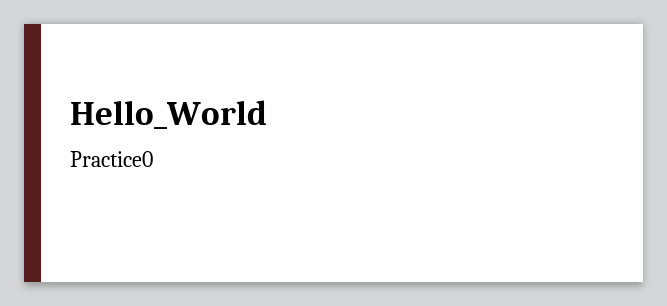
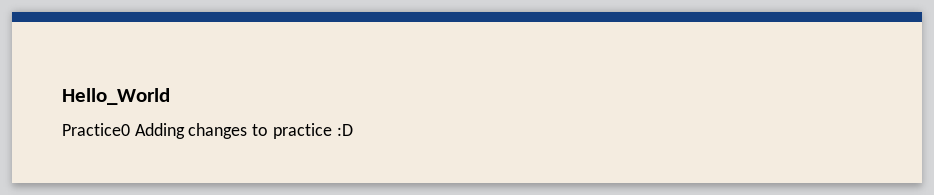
- Practice0
+ Practice0 Adding changes to practice :D

